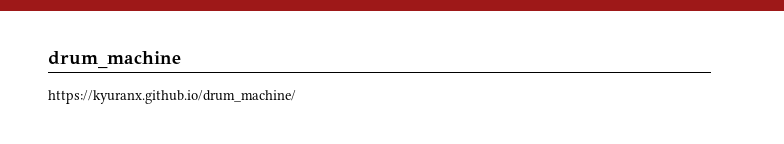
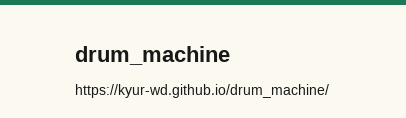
- https://kyuranx.github.io/drum_machine/
+ https://kyur-wd.github.io/drum_machine/

